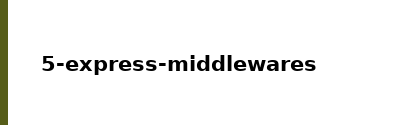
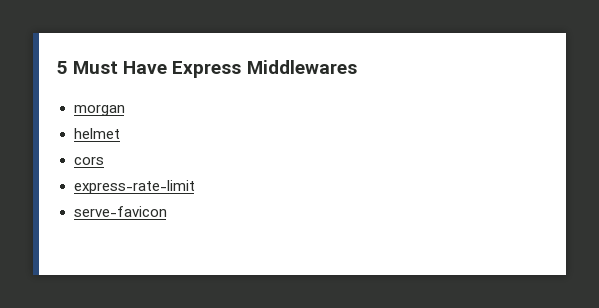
- 5-express-middlewares
+ 5 Must Have Express Middlewares
+ morgan
+ helmet
+ cors
+ express-rate-limit
+ serve-favicon

